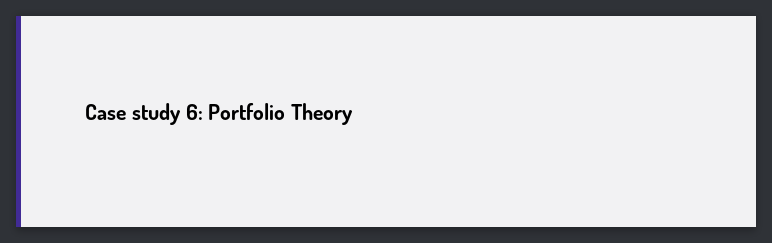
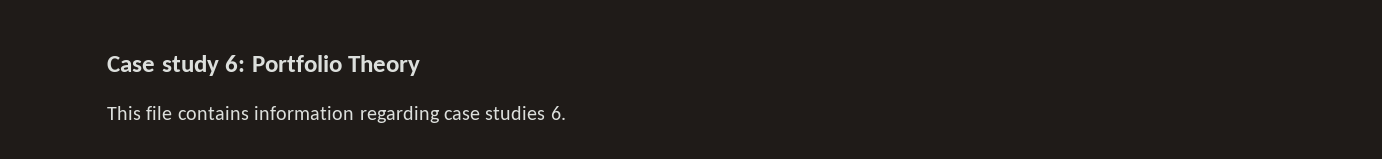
+ This file contains information regarding case studies 6.

